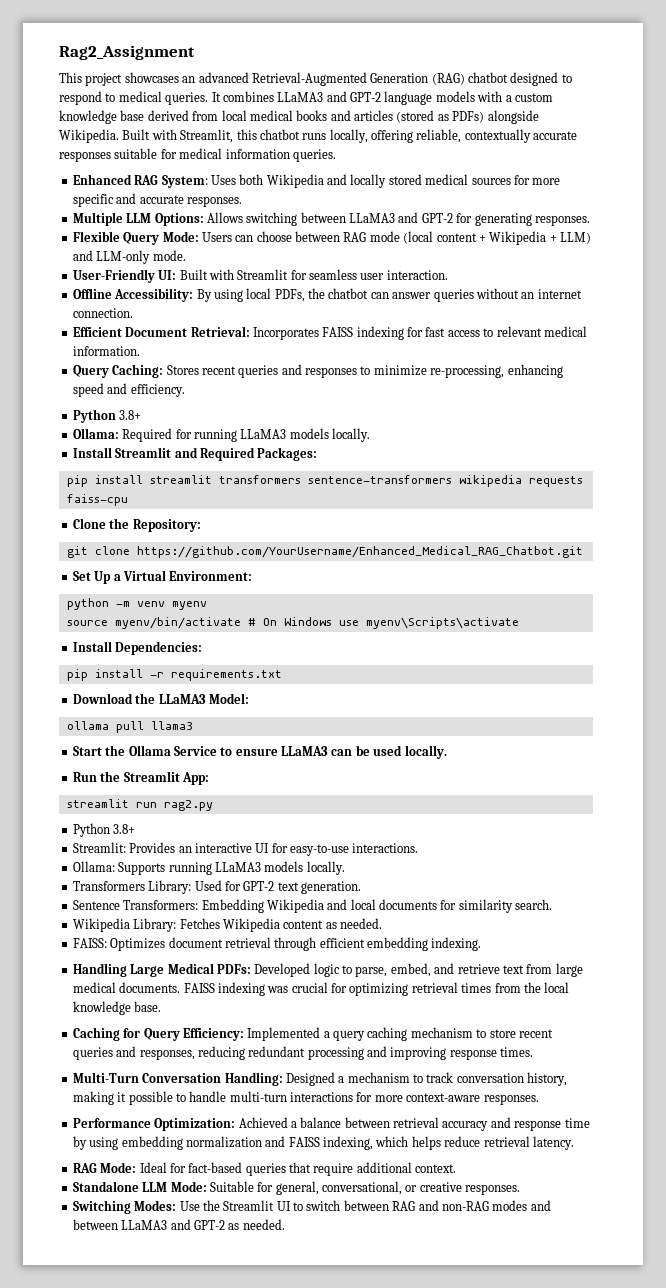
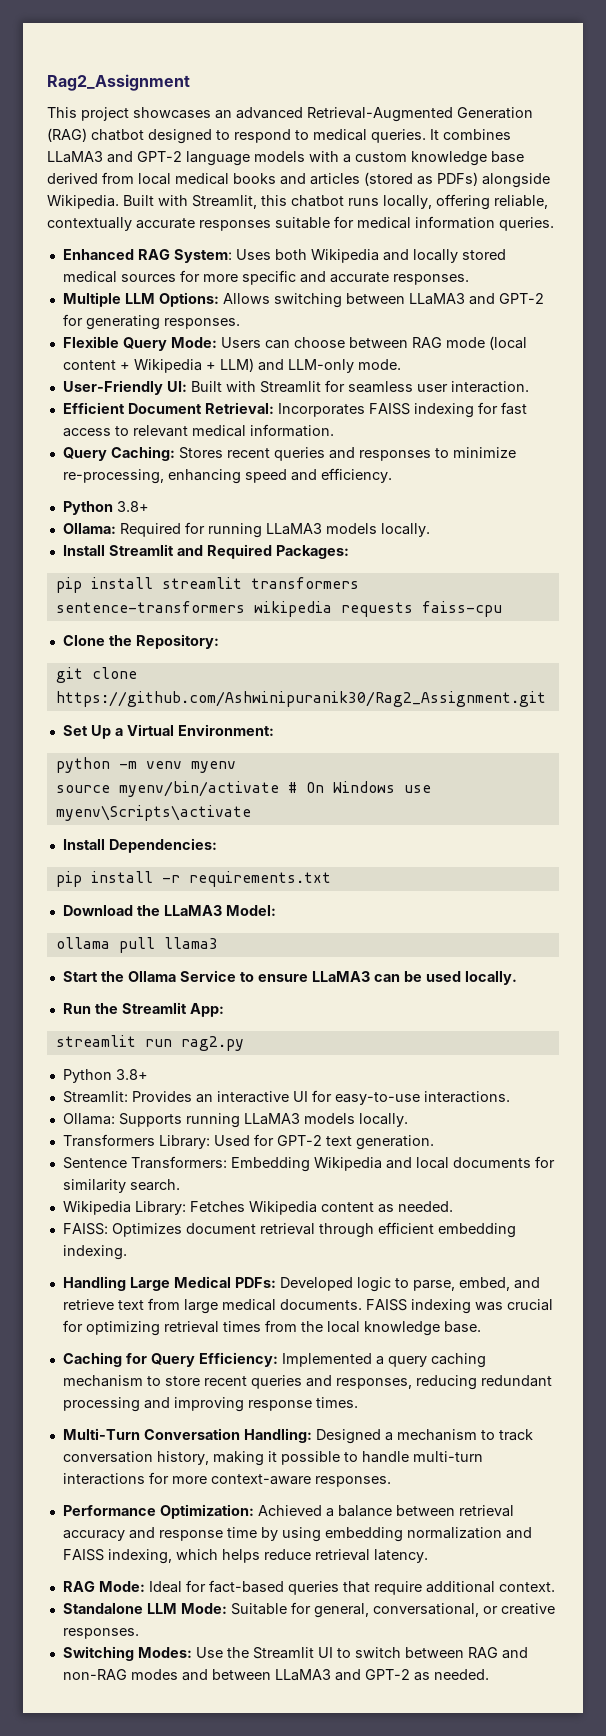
- Offline Accessibility: By using local PDFs, the chatbot can answer queries without an internet connection.
- git clone https://github.com/YourUsername/Enhanced_Medical_RAG_Chatbot.git
+ git clone https://github.com/Ashwinipuranik30/Rag2_Assignment.git

